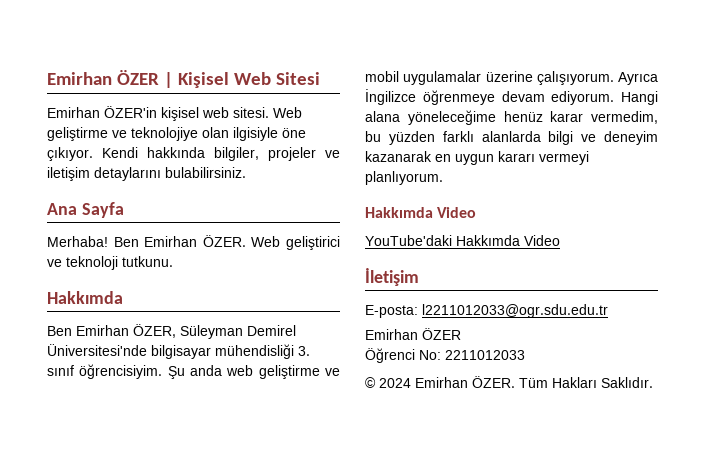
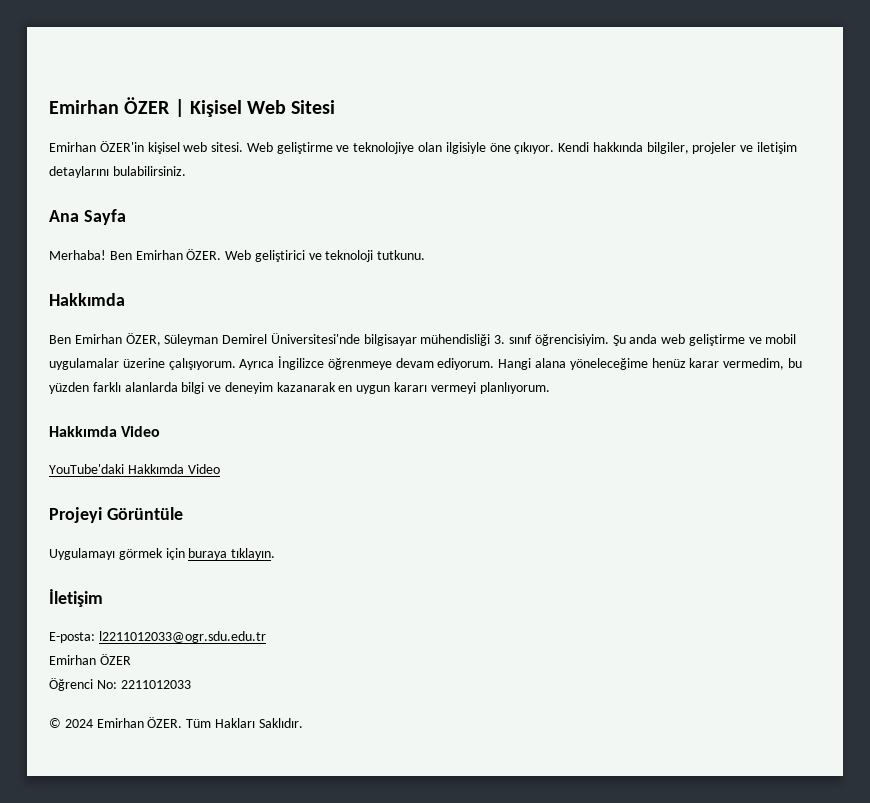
+ Projeyi Görüntüle
+ Uygulamayı görmek için buraya tıklayın.

